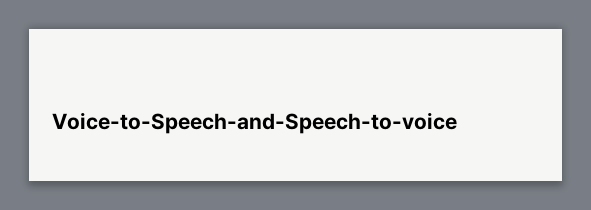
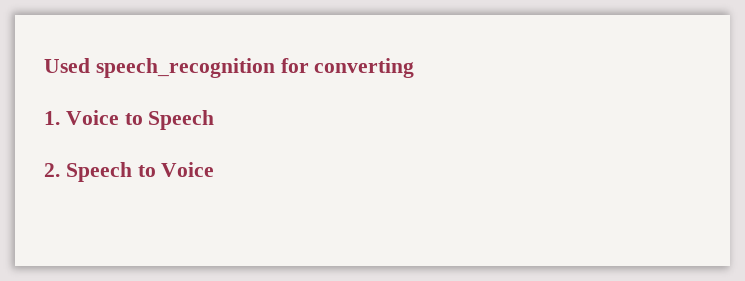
- Voice-to-Speech-and-Speech-to-voice
+ Used speech_recognition for converting
+ 1. Voice to Speech
+ 2. Speech to Voice

